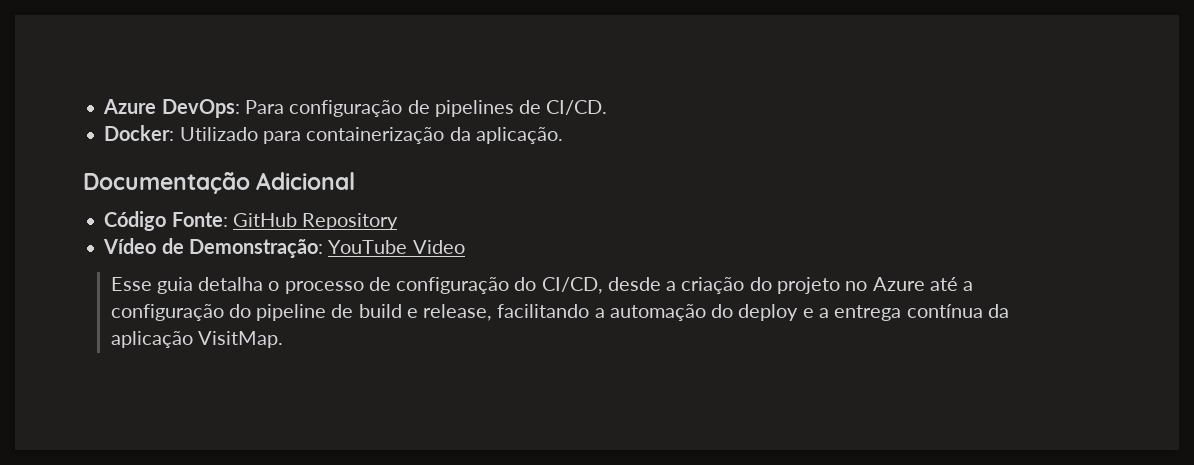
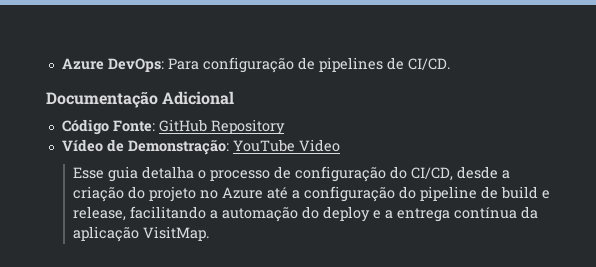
- Docker: Utilizado para containerização da aplicação.

